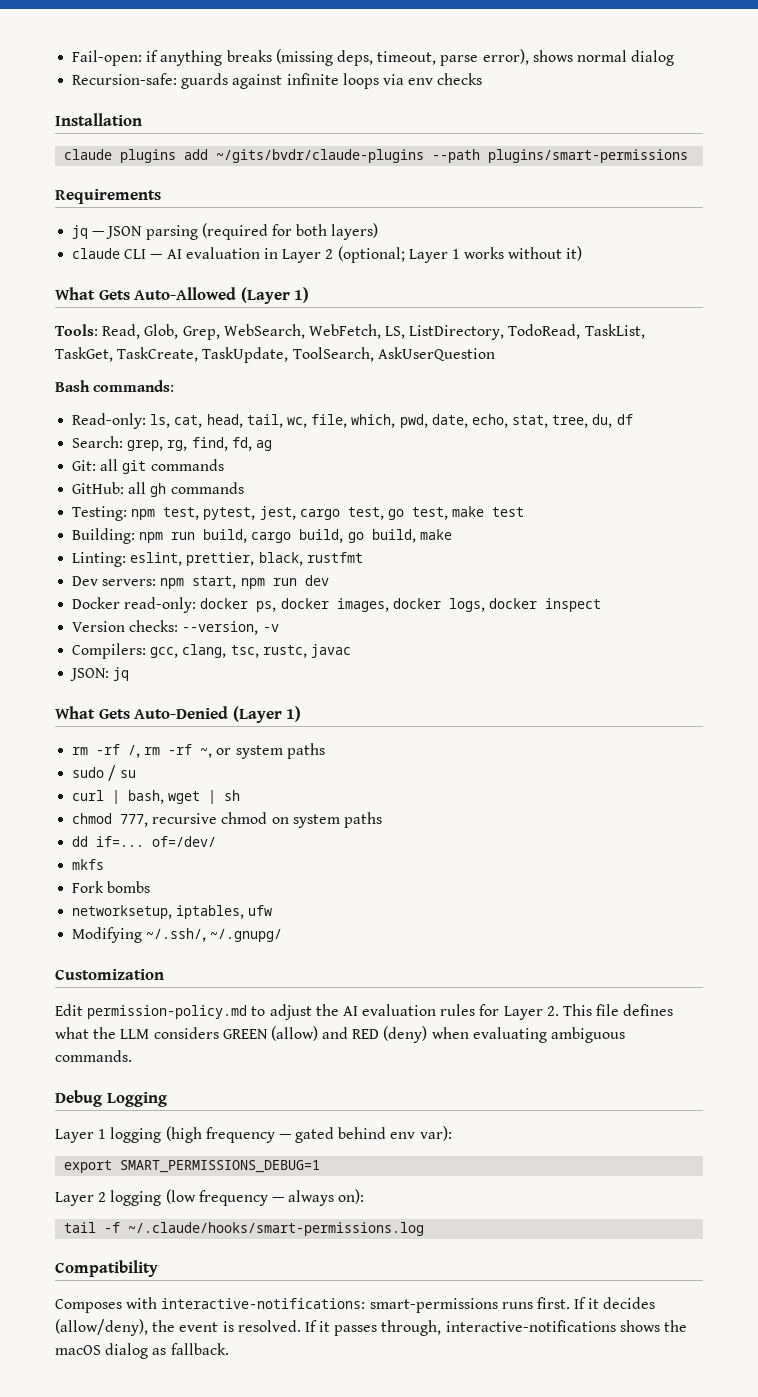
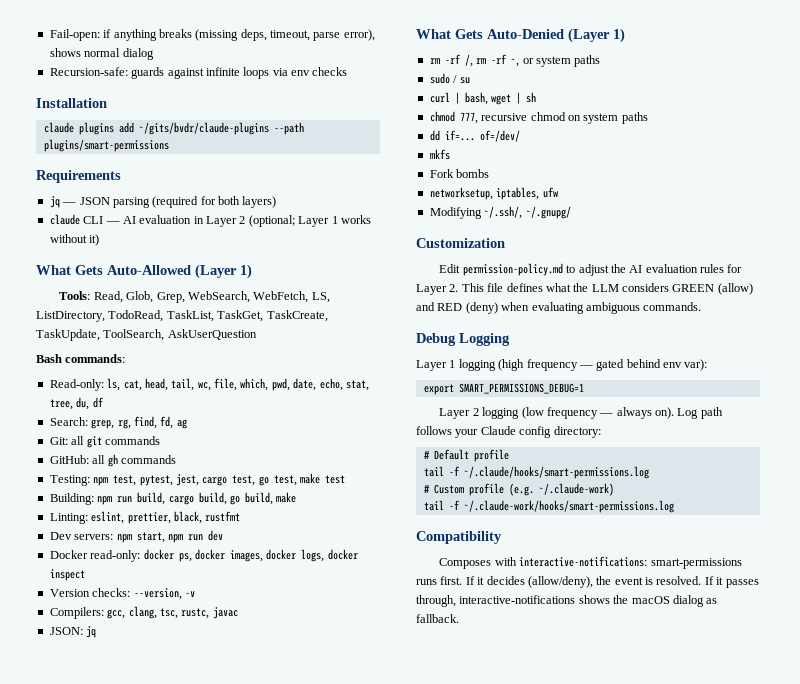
- Layer 2 logging (low frequency — always on):
+ Layer 2 logging (low frequency — always on). Log path follows your Claude config directory:
+ # Default profile
  tail -f ~/.claude/hooks/smart-permissions.log
+ # Custom profile (e.g. ~/.claude-work)
+ tail -f ~/.claude-work/hooks/smart-permissions.log

